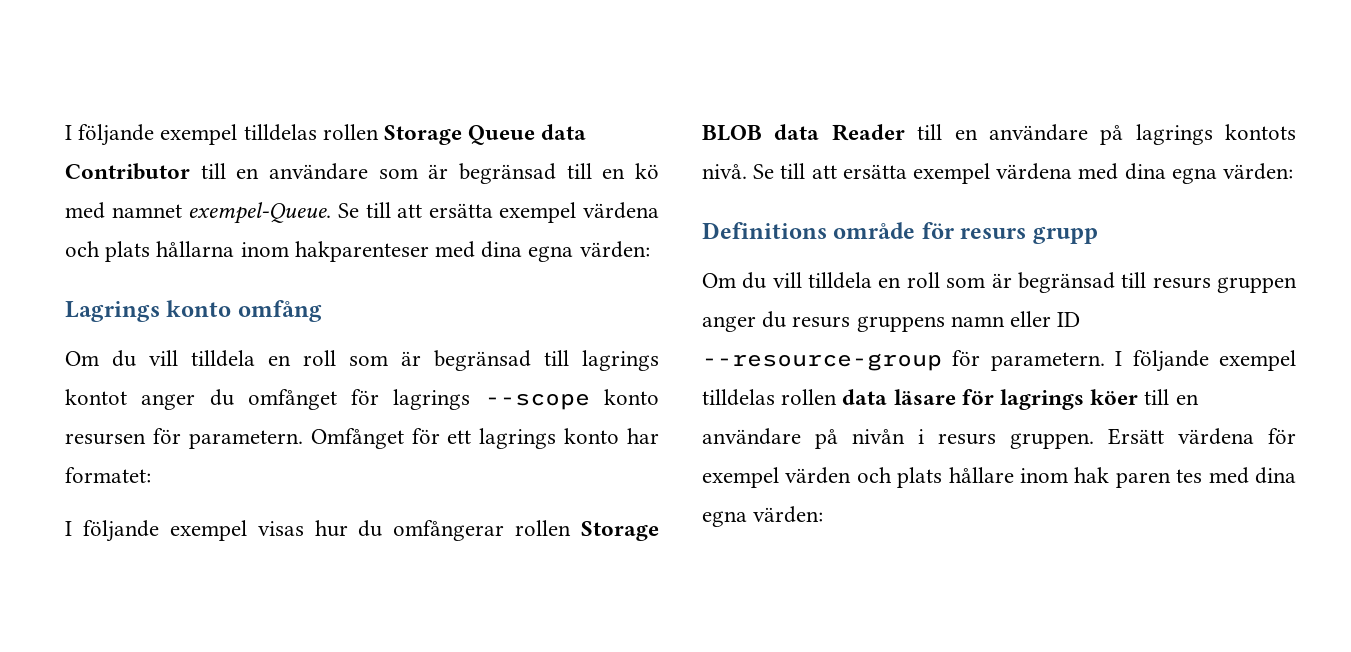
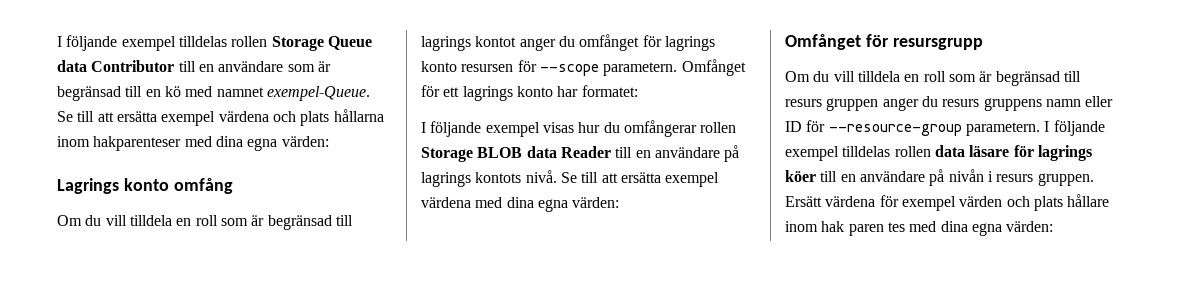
- Om du vill tilldela en roll som är begränsad till lagrings kontot anger du omfånget för lagrings --scope konto resursen för parametern.
+ Om du vill tilldela en roll som är begränsad till lagrings kontot anger du omfånget för lagrings konto resursen för --scope parametern.
- Definitions område för resurs grupp
+ Omfånget för resursgrupp
- Om du vill tilldela en roll som är begränsad till resurs gruppen anger du resurs gruppens namn eller ID --resource-group för parametern.
+ Om du vill tilldela en roll som är begränsad till resurs gruppen anger du resurs gruppens namn eller ID för --resource-group parametern.

